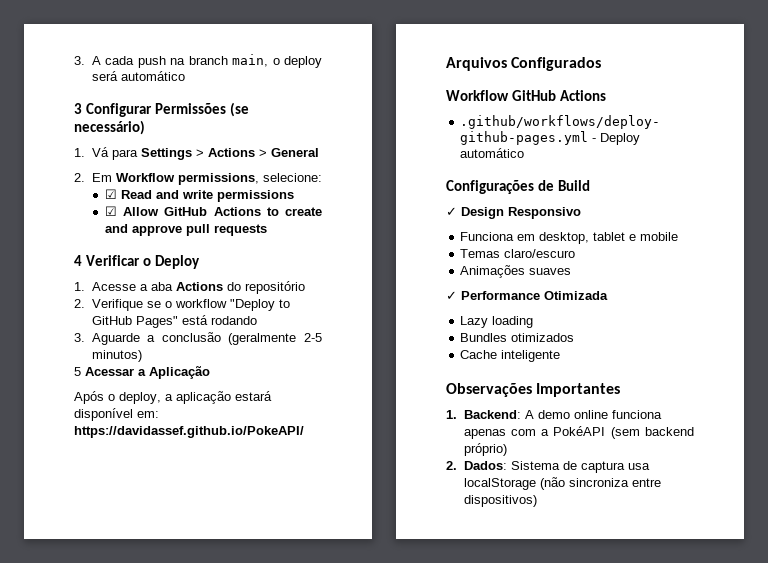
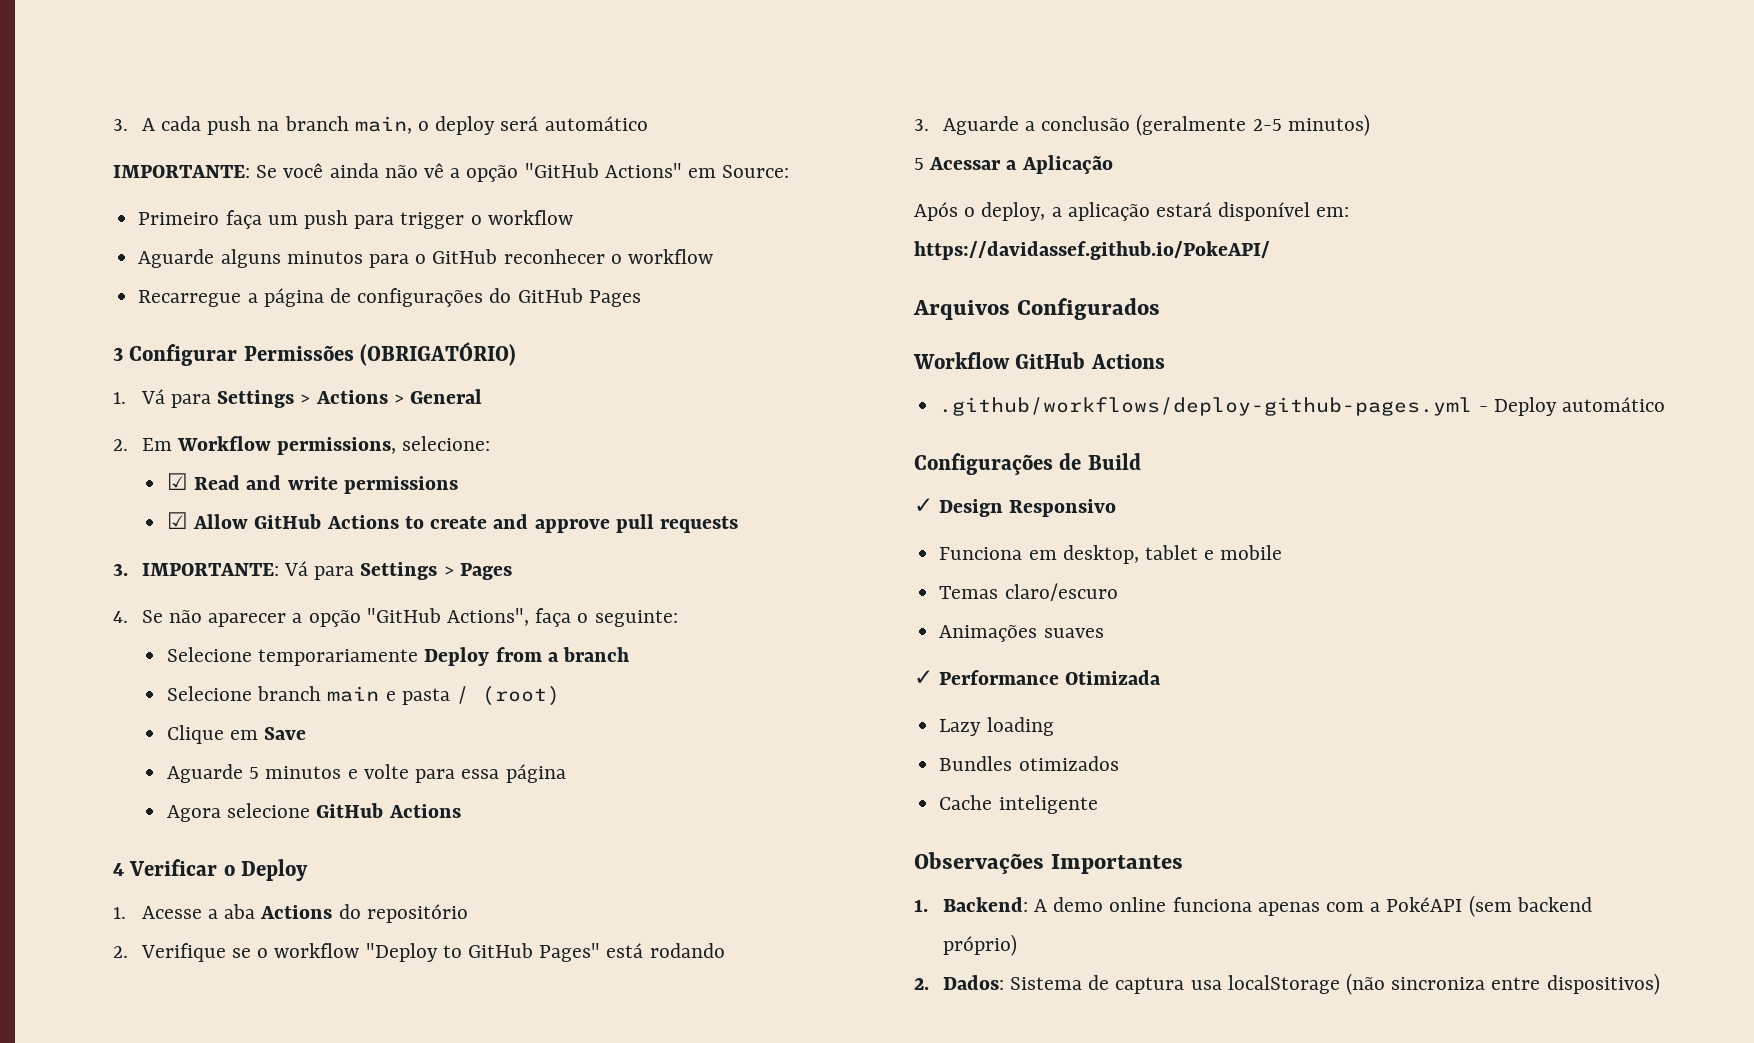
+ IMPORTANTE: Se você ainda não vê a opção "GitHub Actions" em Source:
+ Primeiro faça um push para trigger o workflow
+ Aguarde alguns minutos para o GitHub reconhecer o workflow
+ Recarregue a página de configurações do GitHub Pages
- 3 Configurar Permissões (se necessário)
+ 3 Configurar Permissões (OBRIGATÓRIO)
+ 3. IMPORTANTE: Vá para Settings > Pages
+ 4. Se não aparecer a opção "GitHub Actions", faça o seguinte:
+ Selecione temporariamente Deploy from a branch
+ Selecione branch main e pasta / (root)
+ Clique em Save
+ Aguarde 5 minutos e volte para essa página
+ Agora selecione GitHub Actions

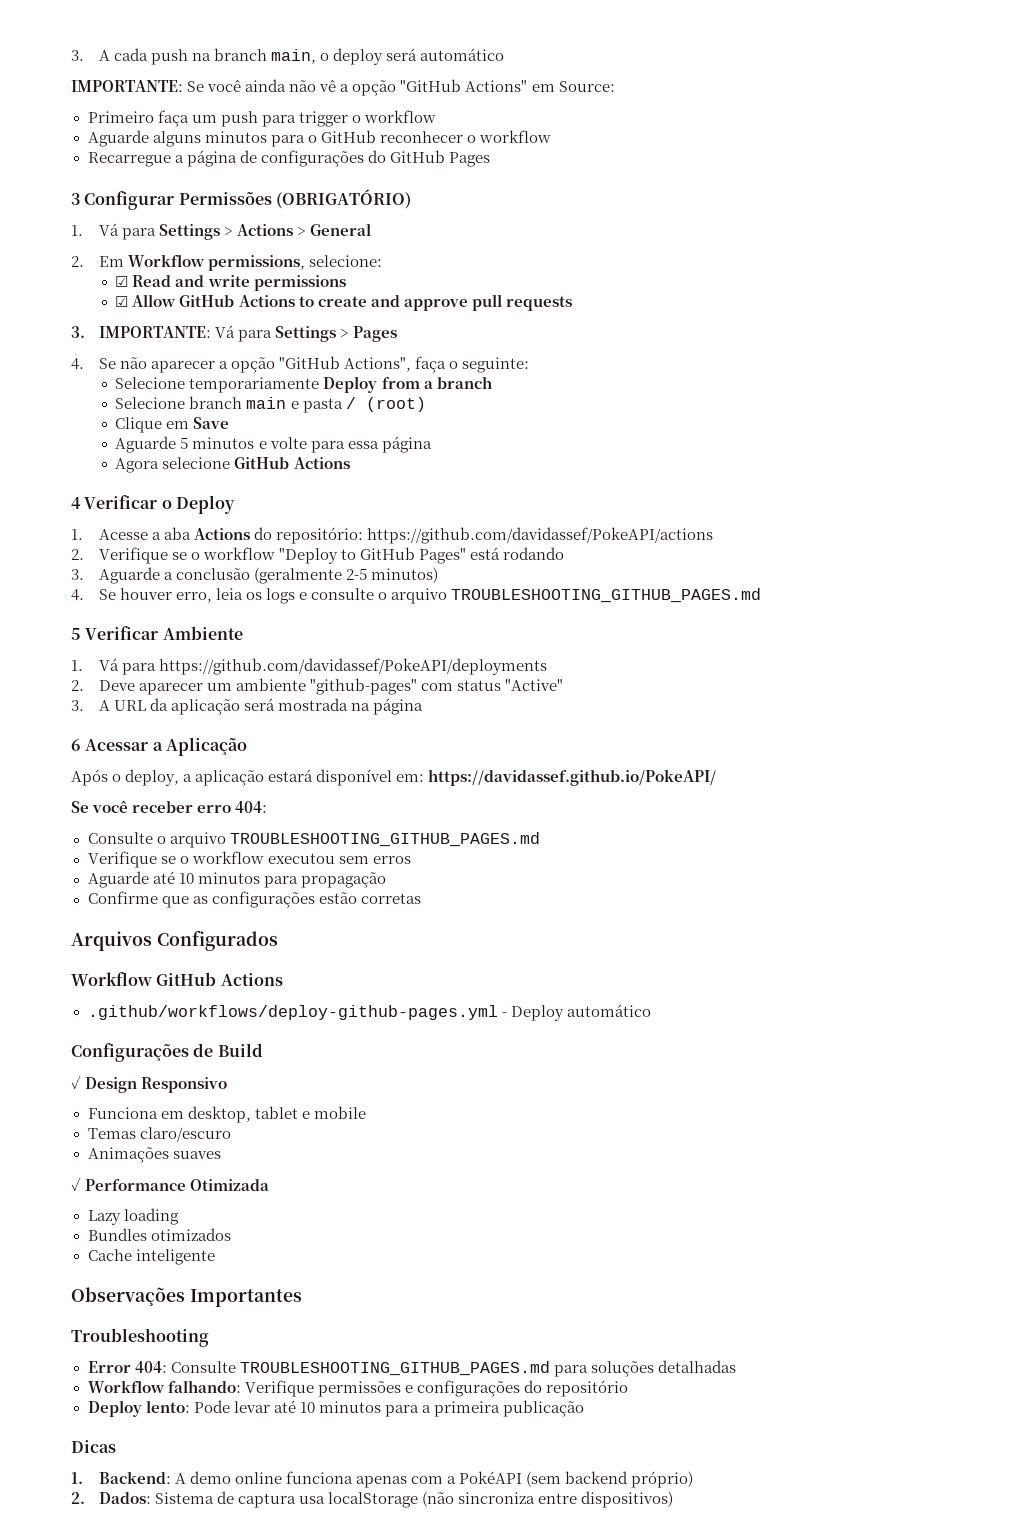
- 1. Acesse a aba Actions do repositório
+ 1. Acesse a aba Actions do repositório: https://github.com/davidassef/PokeAPI/actions
- 5 Acessar a Aplicação
+ 4. Se houver erro, leia os logs e consulte o arquivo TROUBLESHOOTING_GITHUB_PAGES.md
+ 5 Verificar Ambiente
+ 1. Vá para https://github.com/davidassef/PokeAPI/deployments
+ 2. Deve aparecer um ambiente "github-pages" com status "Active"
+ 3. A URL da aplicação será mostrada na página
+ 6 Acessar a Aplicação
+ Se você receber erro 404:
+ Consulte o arquivo TROUBLESHOOTING_GITHUB_PAGES.md
+ Verifique se o workflow executou sem erros
+ Aguarde até 10 minutos para propagação
+ Confirme que as configurações estão corretas
+ Troubleshooting
+ Error 404: Consulte TROUBLESHOOTING_GITHUB_PAGES.md para soluções detalhadas
+ Workflow falhando: Verifique permissões e configurações do repositório
+ Deploy lento: Pode levar até 10 minutos para a primeira publicação
+ Dicas

